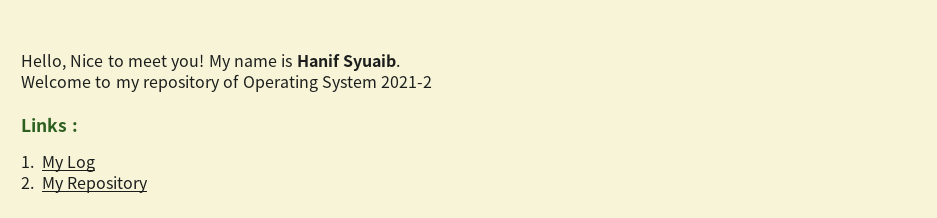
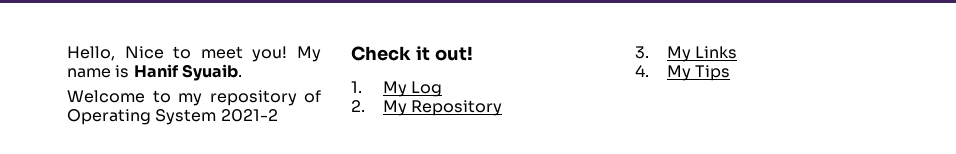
- Links :
+ Check it out!
+ 3. My Links
+ 4. My Tips

